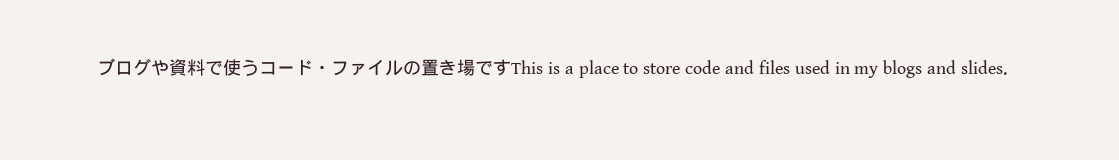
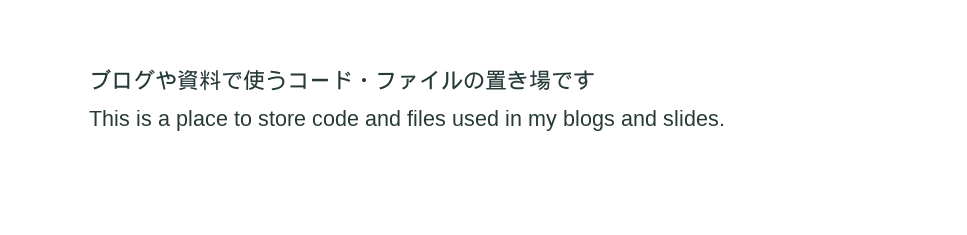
- ブログや資料で使うコード・ファイルの置き場ですThis is a place to store code and files used in my blogs and slides.
+ ブログや資料で使うコード・ファイルの置き場です
+ This is a place to store code and files used in my blogs and slides.

